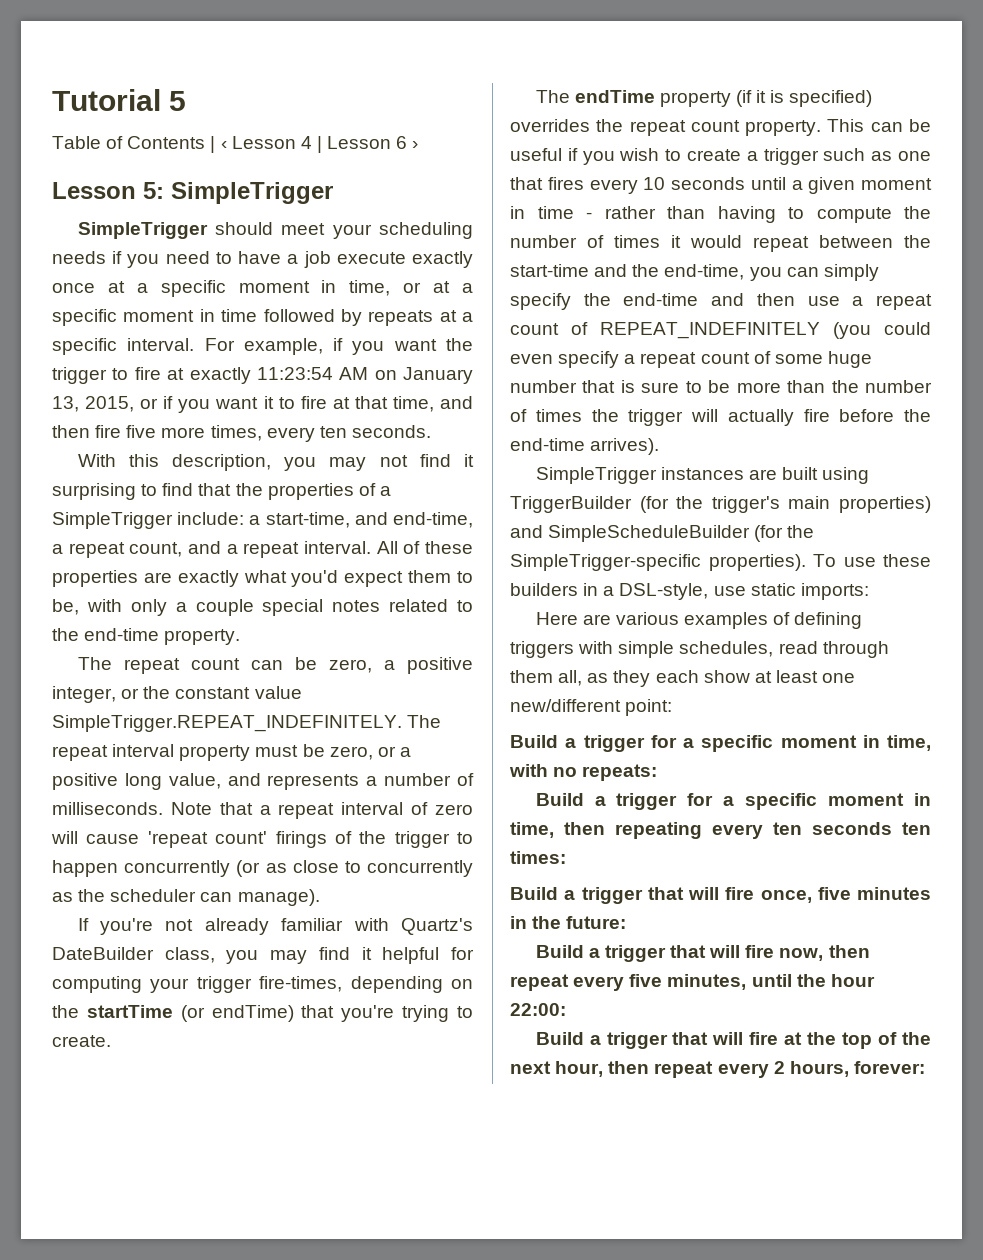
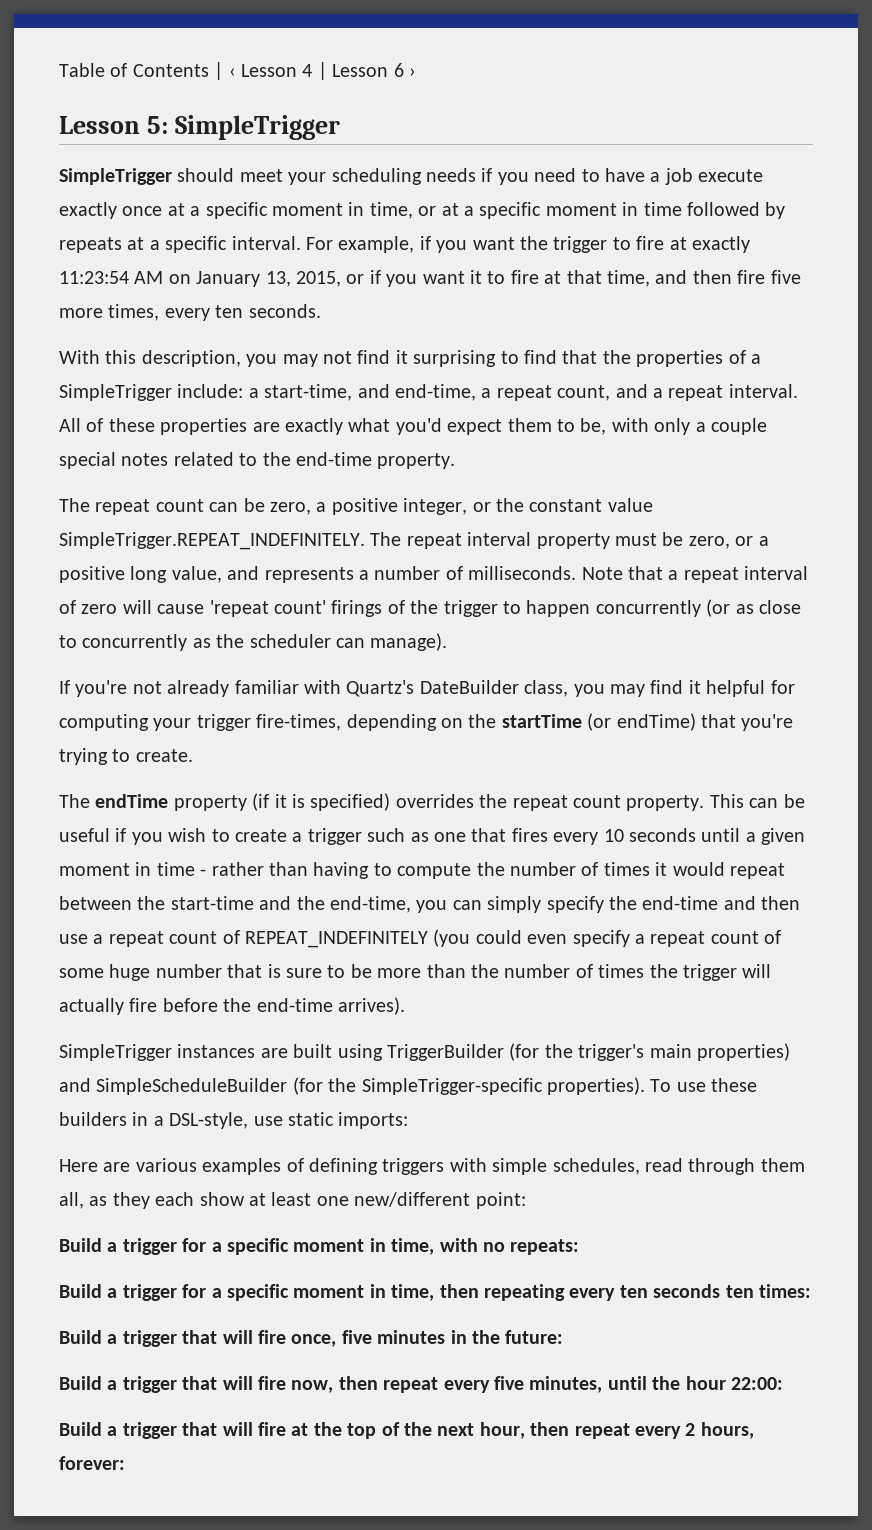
- Tutorial 5

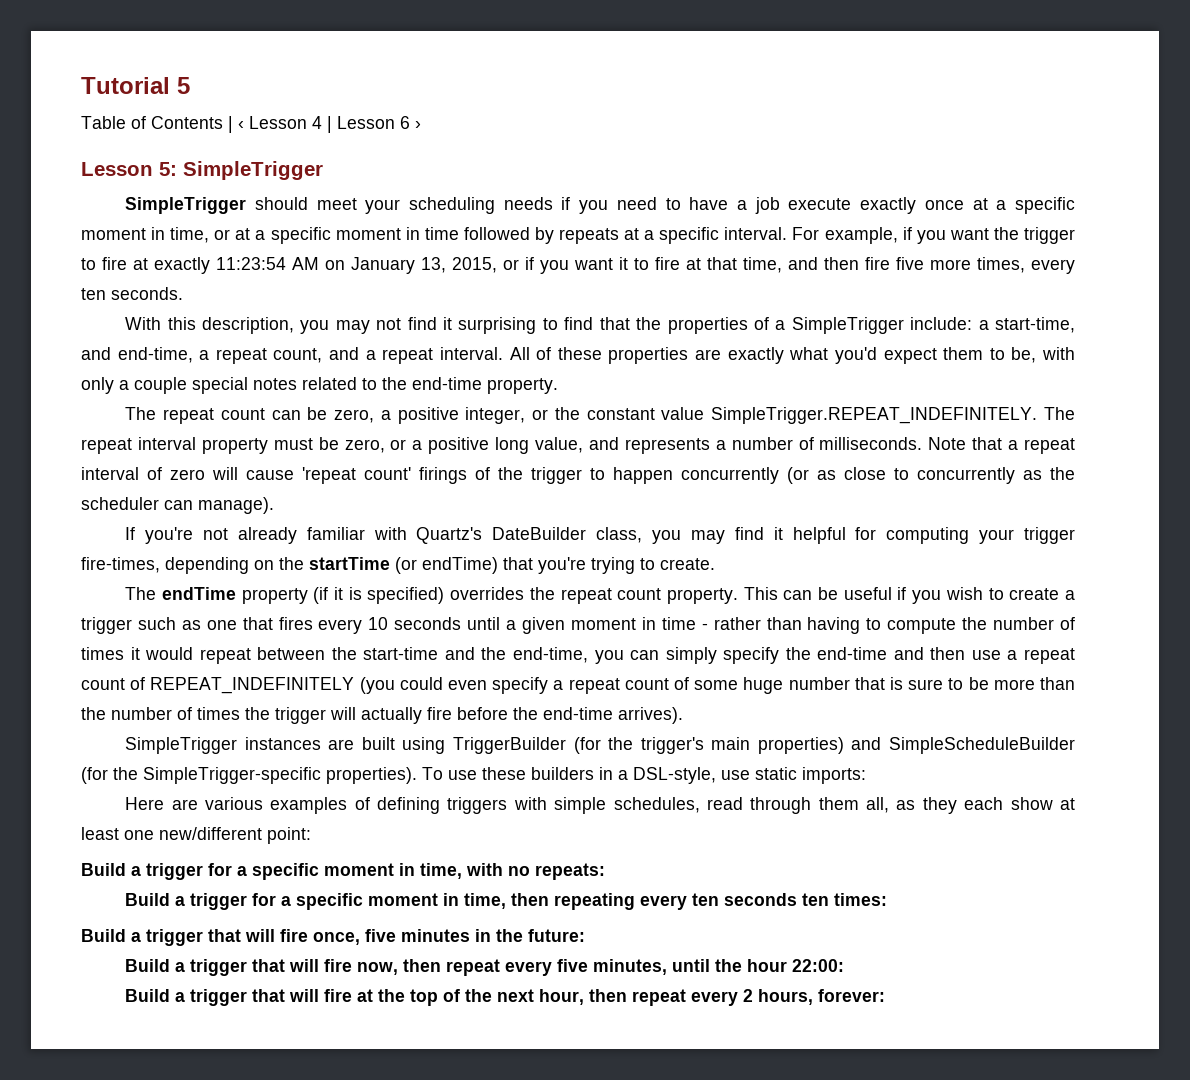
+ Tutorial 5

